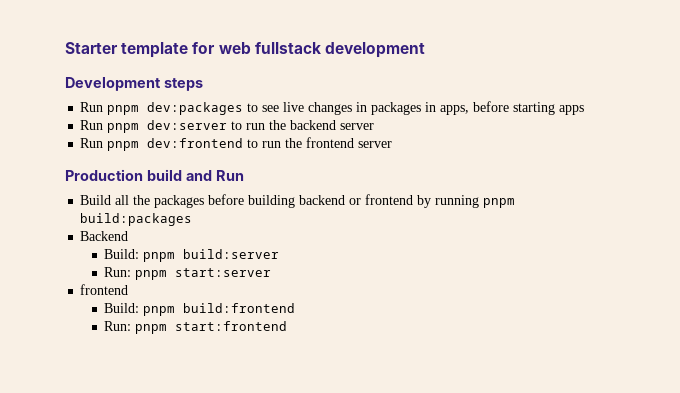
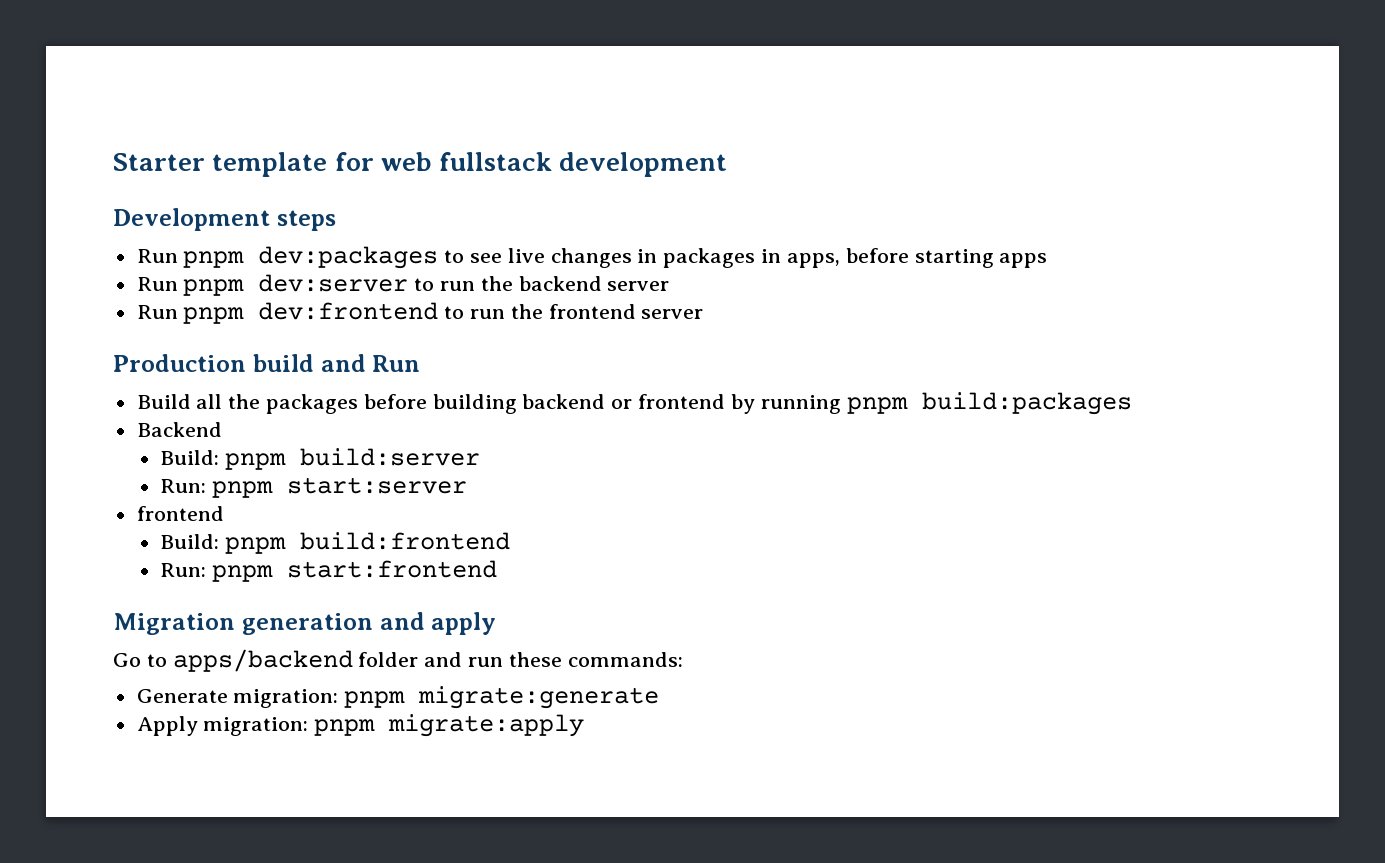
+ Migration generation and apply
+ Go to apps/backend folder and run these commands:
+ Generate migration: pnpm migrate:generate
+ Apply migration: pnpm migrate:apply

